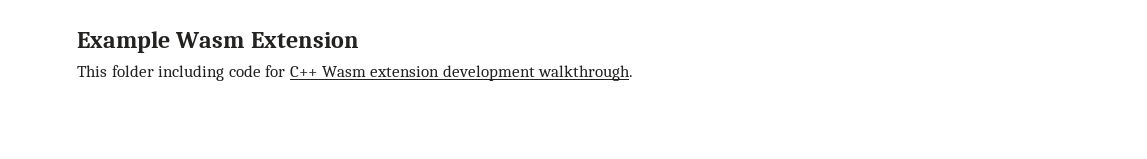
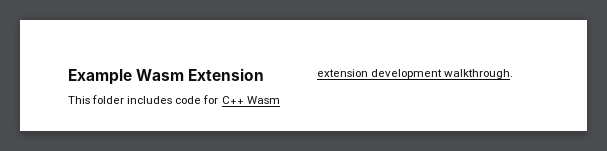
- This folder including code for C++ Wasm extension development walkthrough.
+ This folder includes code for C++ Wasm extension development walkthrough.

